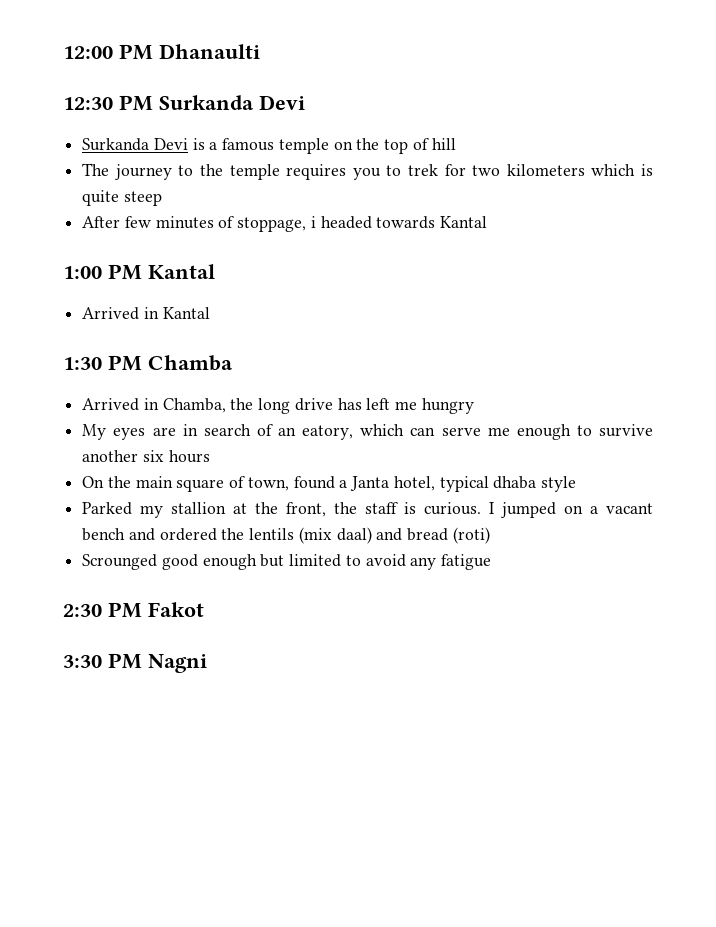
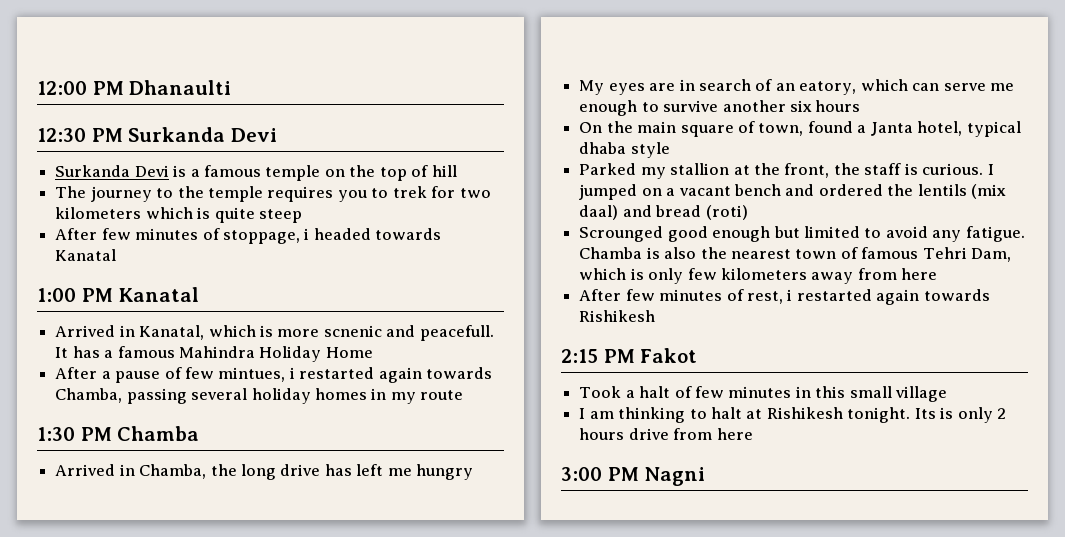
- After few minutes of stoppage, i headed towards Kantal
+ After few minutes of stoppage, i headed towards Kanatal
- 1:00 PM Kantal
- Arrived in Kantal
+ 1:00 PM Kanatal
+ Arrived in Kanatal, which is more scnenic and peacefull. It has a famous Mahindra Holiday Home
+ After a pause of few mintues, i restarted again towards Chamba, passing several holiday homes in my route
- Scrounged good enough but limited to avoid any fatigue
- 2:30 PM Fakot
- 3:30 PM Nagni
+ Scrounged good enough but limited to avoid any fatigue. Chamba is also the nearest town of famous Tehri Dam, which is only few kilometers away from here
+ After few minutes of rest, i restarted again towards Rishikesh
+ 2:15 PM Fakot
+ Took a halt of few minutes in this small village
+ I am thinking to halt at Rishikesh tonight. Its is only 2 hours drive from here
+ 3:00 PM Nagni

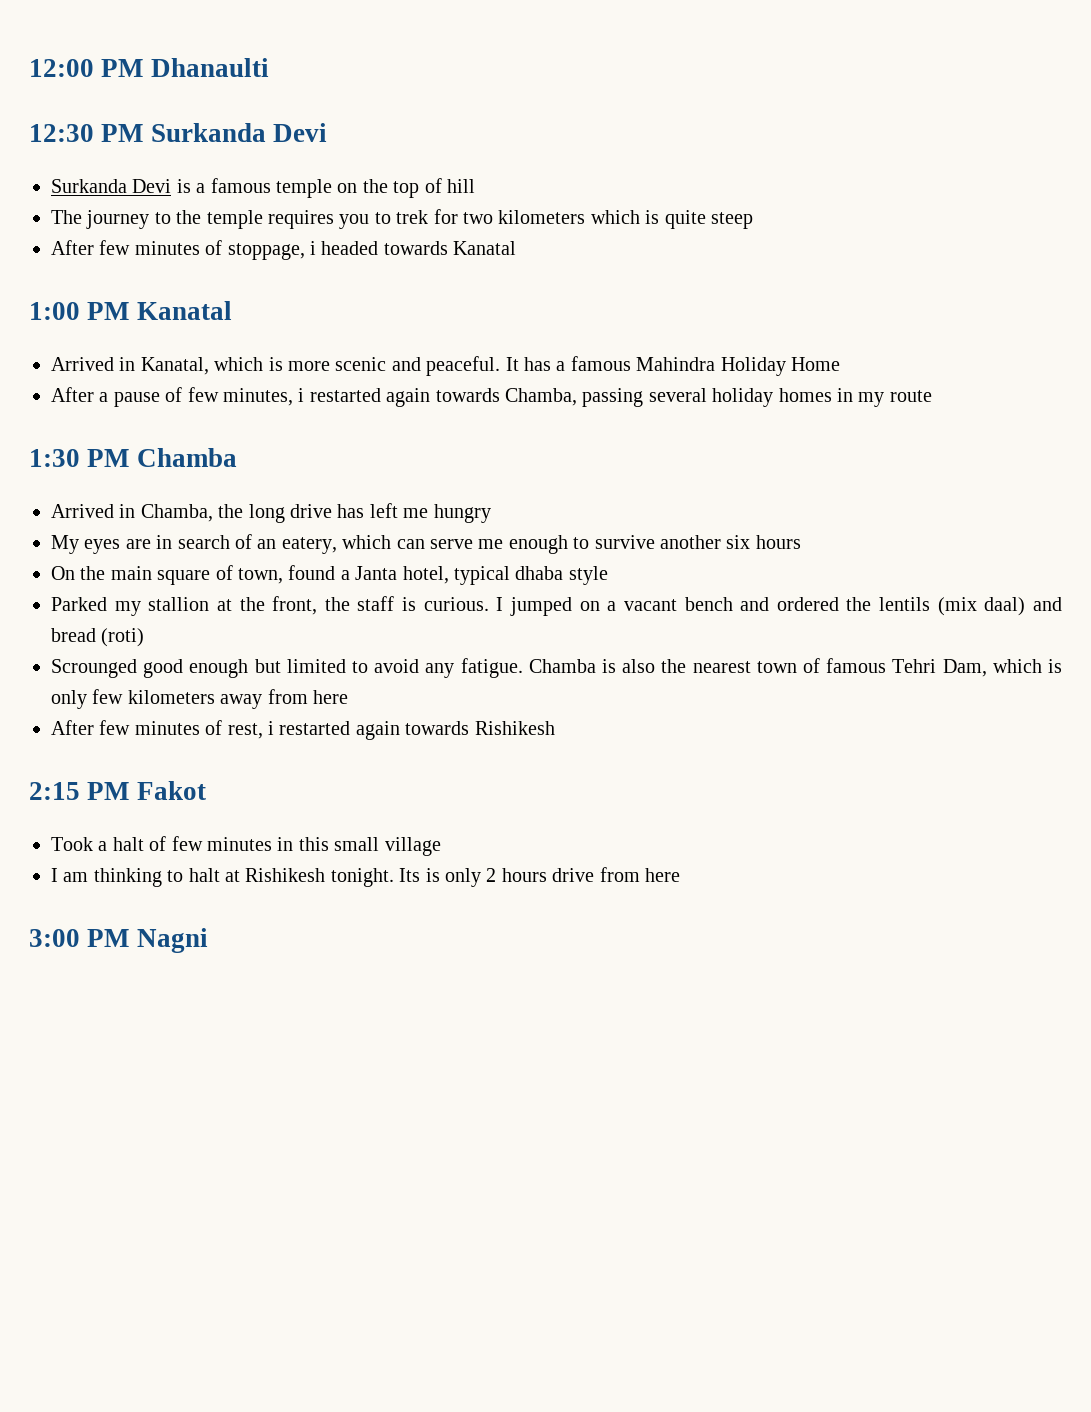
- Arrived in Kanatal, which is more scnenic and peacefull.
+ Arrived in Kanatal, which is more scenic and peaceful.
- After a pause of few mintues, i restarted again towards Chamba, passing several holiday homes in my route
+ After a pause of few minutes, i restarted again towards Chamba, passing several holiday homes in my route
- My eyes are in search of an eatory, which can serve me enough to survive another six hours
+ My eyes are in search of an eatery, which can serve me enough to survive another six hours

